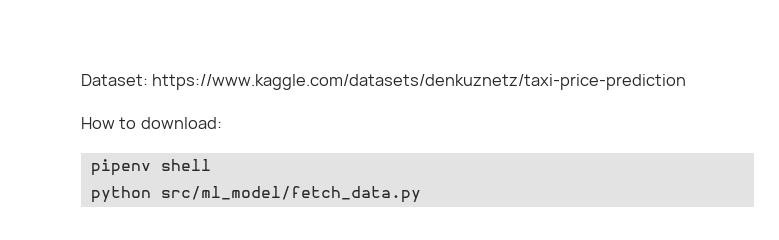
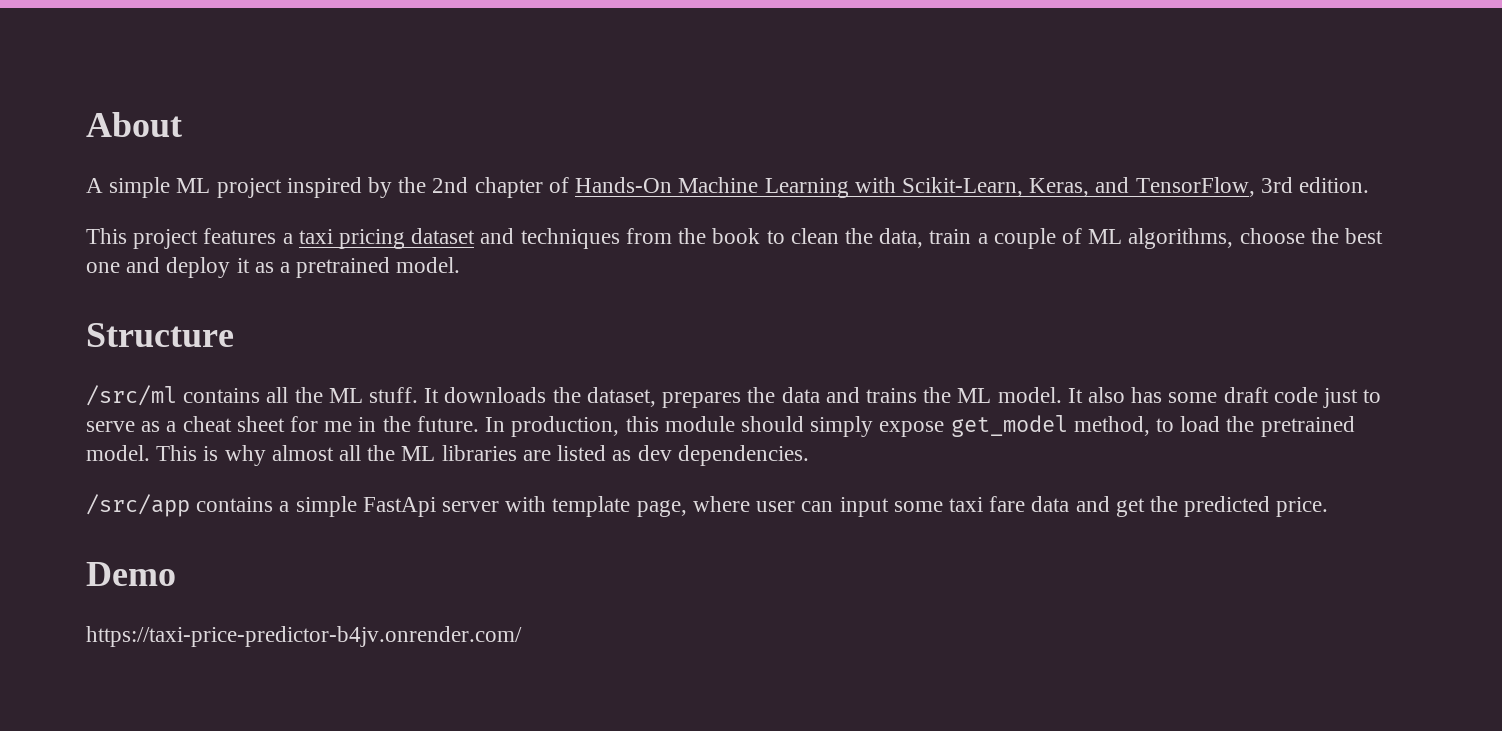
- Dataset: https://www.kaggle.com/datasets/denkuznetz/taxi-price-prediction
- How to download:
- pipenv shell
- python src/ml_model/fetch_data.py
+ About
+ A simple ML project inspired by the 2nd chapter of Hands-On Machine Learning with Scikit-Learn, Keras, and TensorFlow, 3rd edition.
+ This project features a taxi pricing dataset and techniques from the book to clean the data, train a couple of ML algorithms, choose the best one and deploy it as a pretrained model.
+ Structure
+ /src/ml contains all the ML stuff. It downloads the dataset, prepares the data and trains the ML model. It also has some draft code just to serve as a cheat sheet for me in the future. In production, this module should simply expose get_model method, to load the pretrained model. This is why almost all the ML libraries are listed as dev dependencies.
+ /src/app contains a simple FastApi server with template page, where user can input some taxi fare data and get the predicted price.
+ Demo
+ https://taxi-price-predictor-b4jv.onrender.com/

